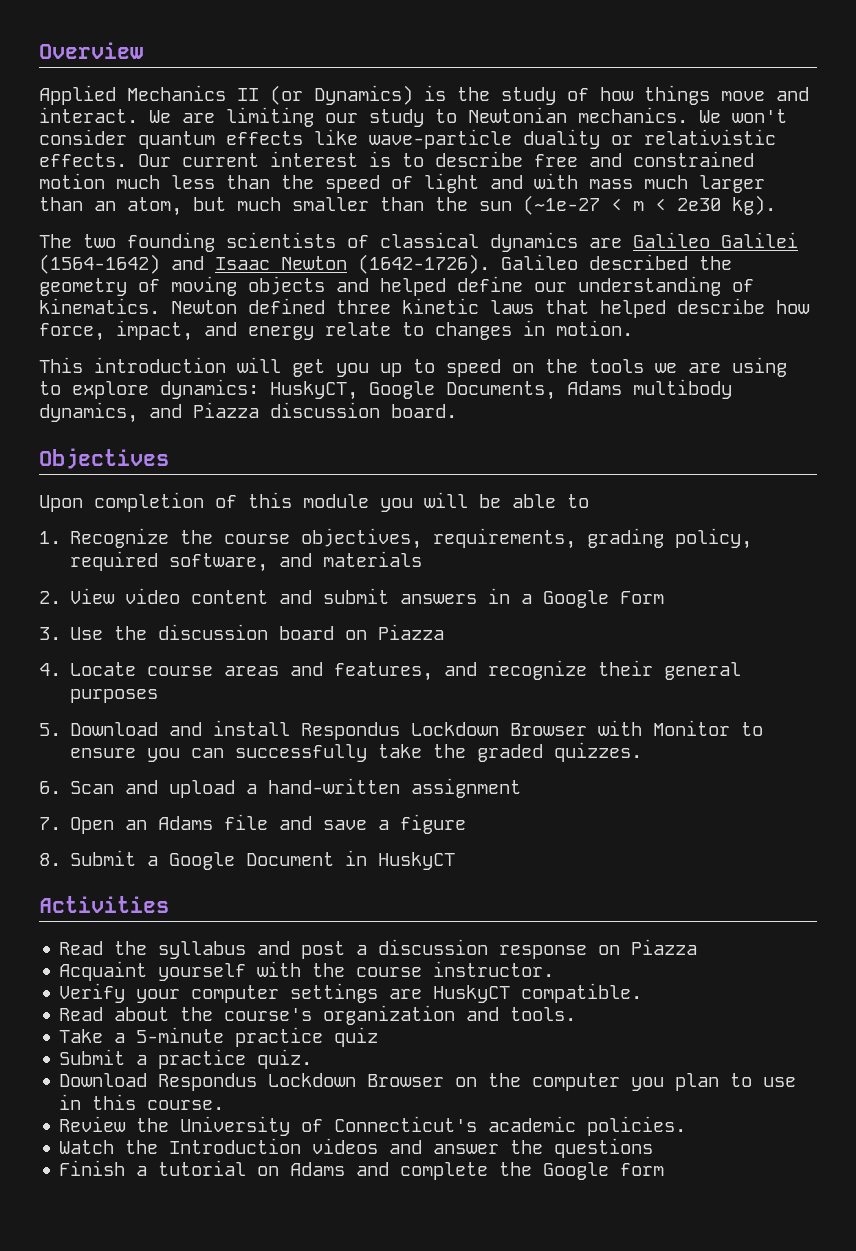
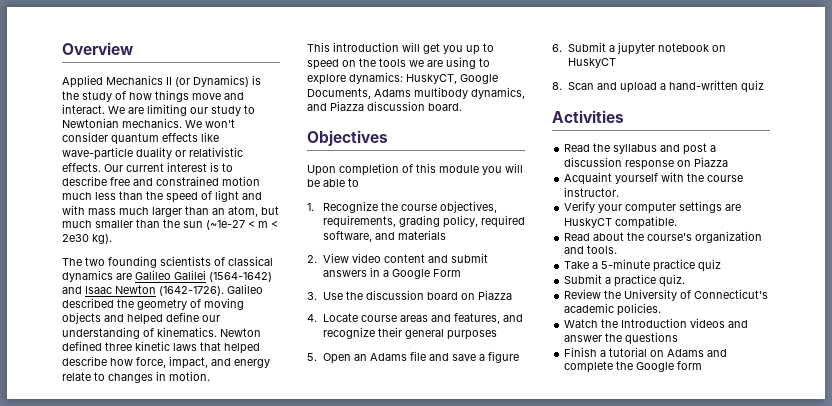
- 5. Download and install Respondus Lockdown Browser with Monitor to ensure you can successfully take the graded quizzes.
- 6. Scan and upload a hand-written assignment
- 7. Open an Adams file and save a figure
+ 5. Open an Adams file and save a figure
- 8. Submit a Google Document in HuskyCT
+ 6. Submit a jupyter notebook on HuskyCT
+ 8. Scan and upload a hand-written quiz
- Download Respondus Lockdown Browser on the computer you plan to use in this course.

